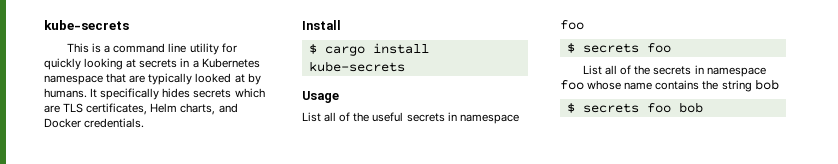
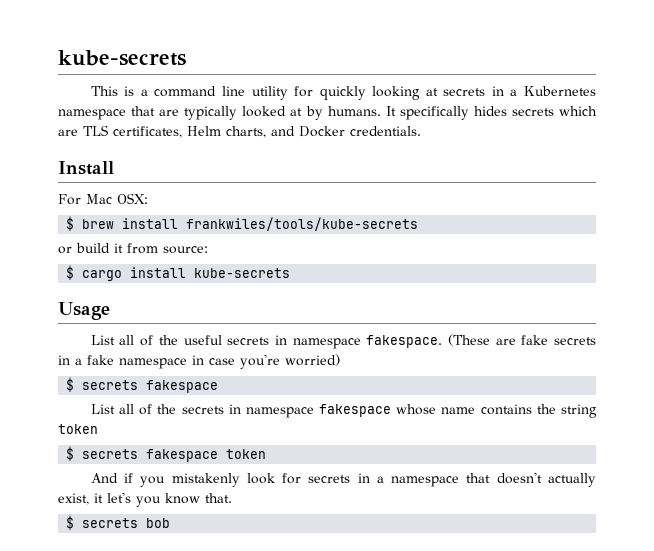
+ For Mac OSX:
+ $ brew install frankwiles/tools/kube-secrets
+ or build it from source:
- List all of the useful secrets in namespace foo
- $ secrets foo
+ List all of the useful secrets in namespace fakespace. (These are fake secrets in a fake namespace in case you're worried)
+ $ secrets fakespace
- List all of the secrets in namespace foo whose name contains the string bob
- $ secrets foo bob
+ List all of the secrets in namespace fakespace whose name contains the string token
+ $ secrets fakespace token
+ And if you mistakenly look for secrets in a namespace that doesn't actually exist, it let's you know that.
+ $ secrets bob

